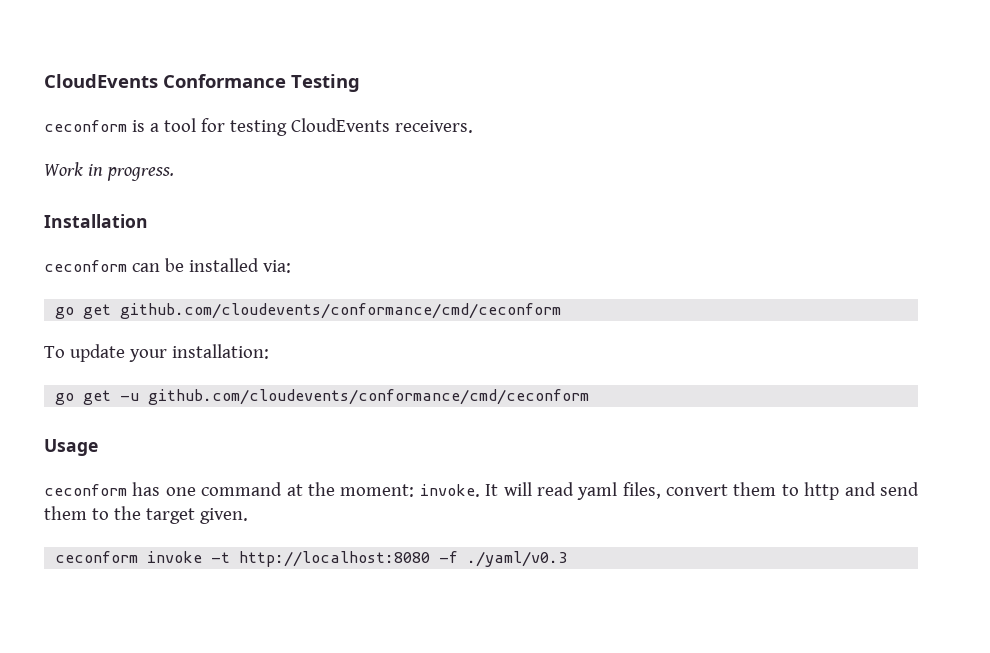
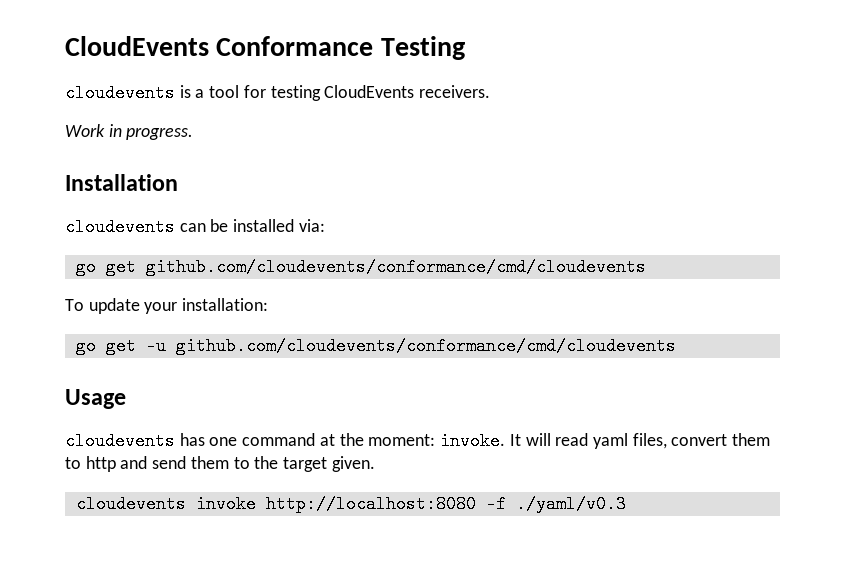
- ceconform is a tool for testing CloudEvents receivers.
+ cloudevents is a tool for testing CloudEvents receivers.
- ceconform can be installed via:
+ cloudevents can be installed via:
- go get github.com/cloudevents/conformance/cmd/ceconform
+ go get github.com/cloudevents/conformance/cmd/cloudevents
- go get -u github.com/cloudevents/conformance/cmd/ceconform
+ go get -u github.com/cloudevents/conformance/cmd/cloudevents
- ceconform has one command at the moment: invoke.
+ cloudevents has one command at the moment: invoke.
- ceconform invoke -t http://localhost:8080 -f ./yaml/v0.3
+ cloudevents invoke http://localhost:8080 -f ./yaml/v0.3

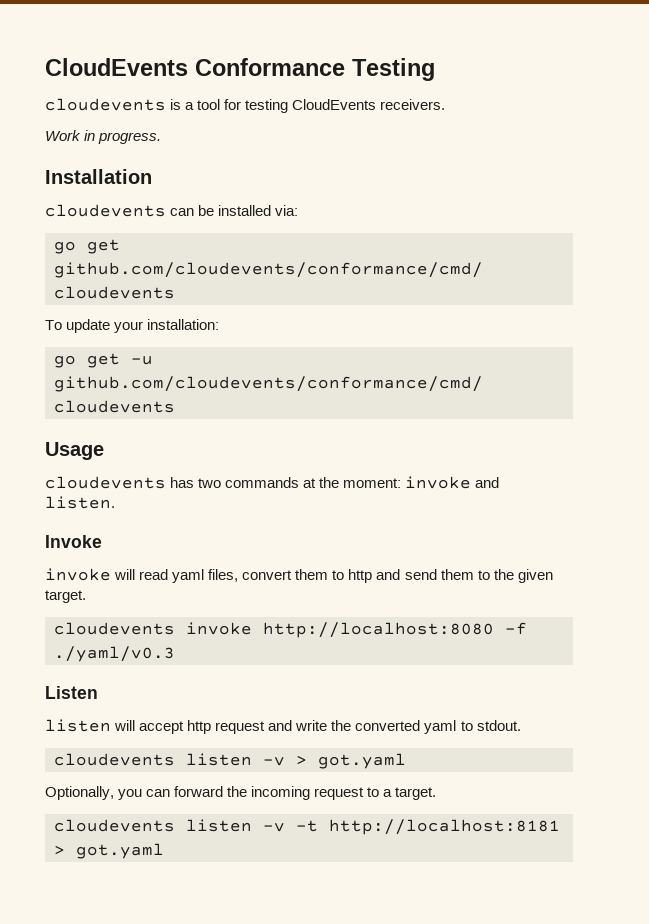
- cloudevents has one command at the moment: invoke. It will read yaml files, convert them to http and send them to the target given.
+ cloudevents has two commands at the moment: invoke and listen.
+ Invoke
+ invoke will read yaml files, convert them to http and send them to the given target.
+ Listen
+ listen will accept http request and write the converted yaml to stdout.
+ cloudevents listen -v > got.yaml
+ Optionally, you can forward the incoming request to a target.
+ cloudevents listen -v -t http://localhost:8181 > got.yaml

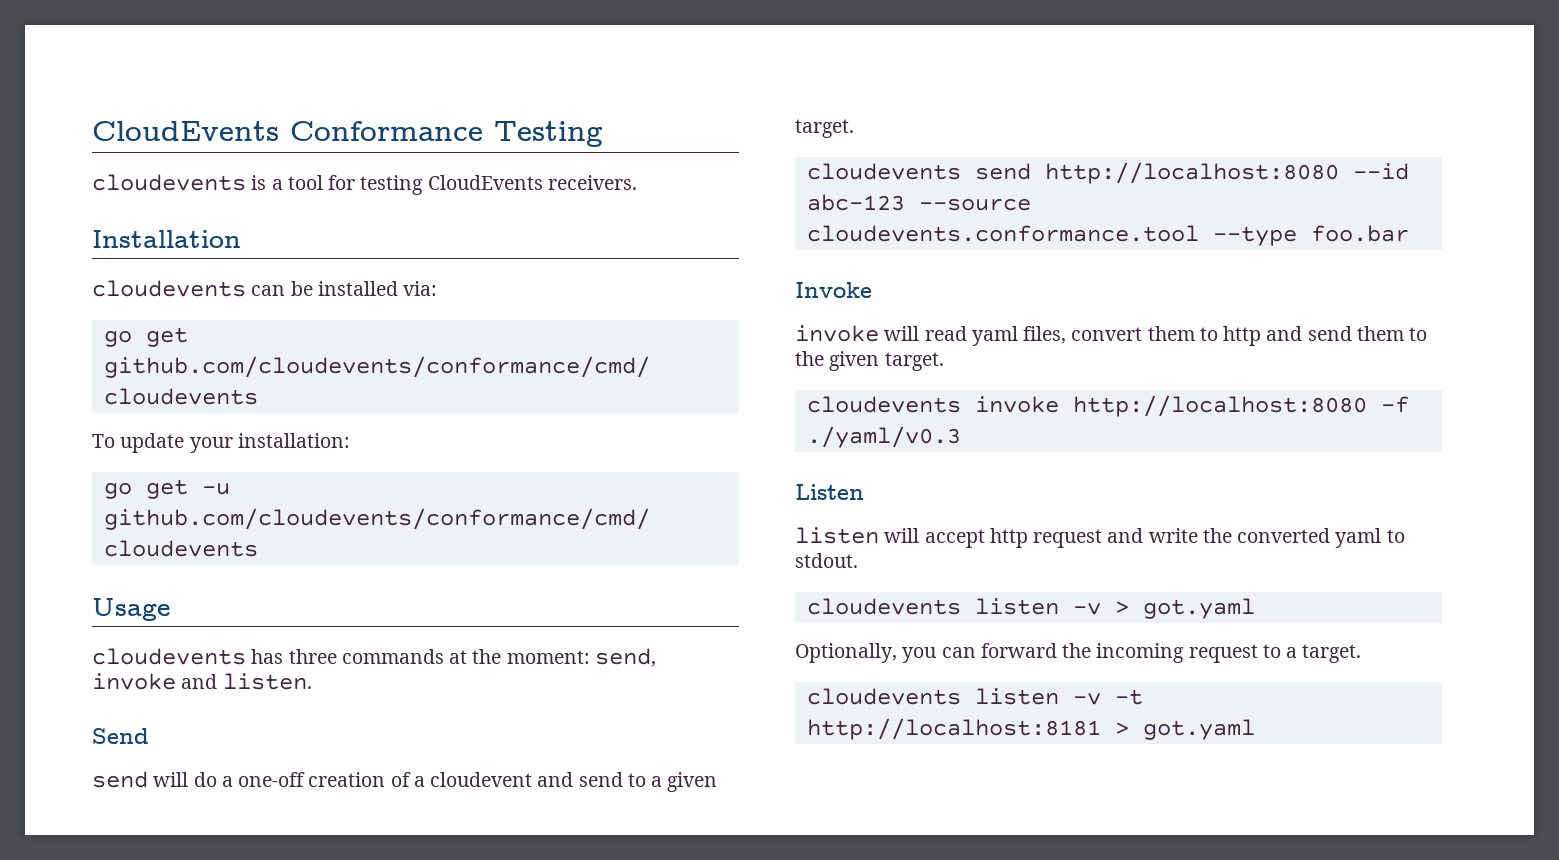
- Work in progress.
- cloudevents has two commands at the moment: invoke and listen.
+ cloudevents has three commands at the moment: send, invoke and listen.
+ Send
+ send will do a one-off creation of a cloudevent and send to a given target.
+ cloudevents send http://localhost:8080 --id abc-123 --source cloudevents.conformance.tool --type foo.bar

